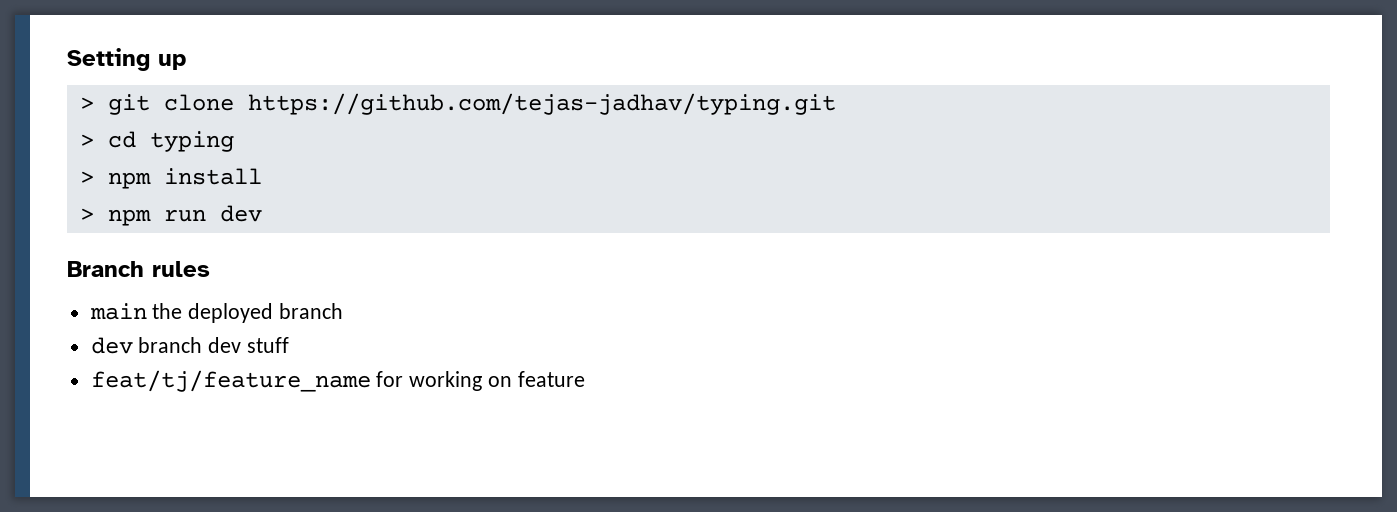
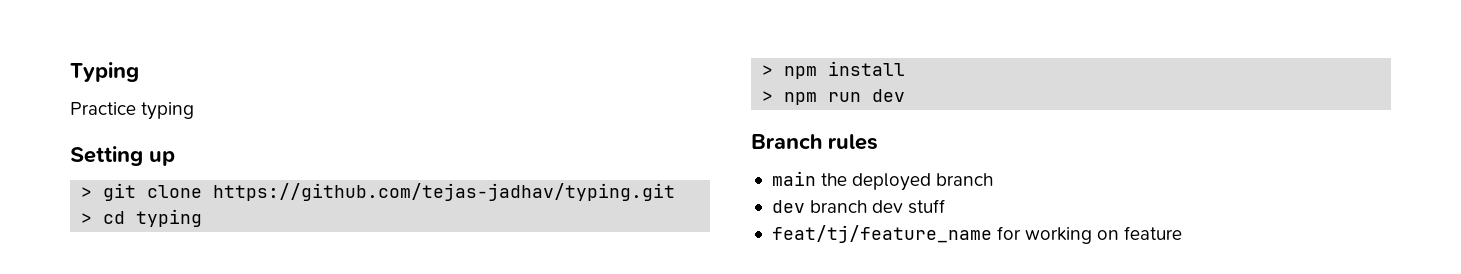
+ Typing
+ Practice typing

